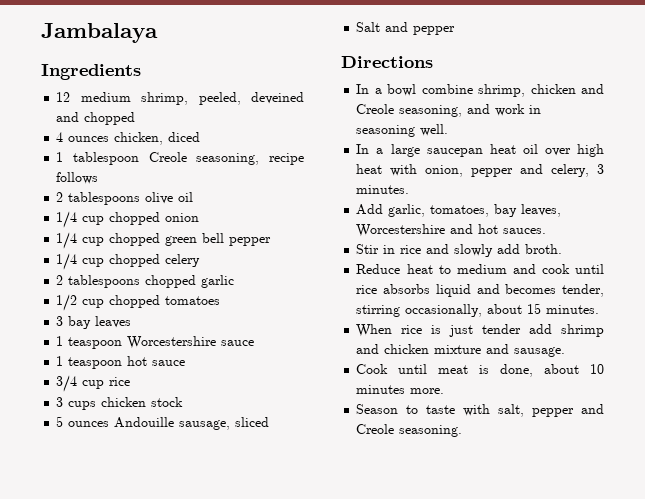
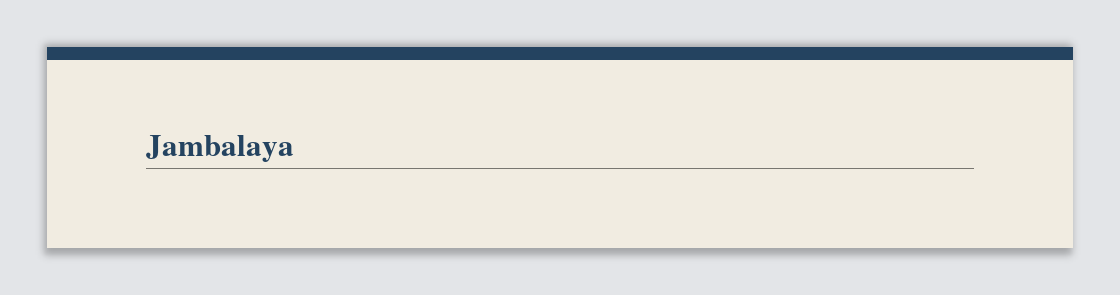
- Ingredients
- 12 medium shrimp, peeled, deveined and chopped
- 4 ounces chicken, diced
- 1 tablespoon Creole seasoning, recipe follows
- 2 tablespoons olive oil
- 1/4 cup chopped onion
- 1/4 cup chopped green bell pepper
- 1/4 cup chopped celery
- 2 tablespoons chopped garlic
- 1/2 cup chopped tomatoes
- 3 bay leaves
- 1 teaspoon Worcestershire sauce
- 1 teaspoon hot sauce
- 3/4 cup rice
- 3 cups chicken stock
- 5 ounces Andouille sausage, sliced
- Salt and pepper
- Directions
- In a bowl combine shrimp, chicken and Creole seasoning, and work in seasoning well.
- In a large saucepan heat oil over high heat with onion, pepper and celery, 3 minutes.
- Add garlic, tomatoes, bay leaves, Worcestershire and hot sauces.
- Stir in rice and slowly add broth.
- Reduce heat to medium and cook until rice absorbs liquid and becomes tender, stirring occasionally, about 15 minutes.
- When rice is just tender add shrimp and chicken mixture and sausage.
- Cook until meat is done, about 10 minutes more.
- Season to taste with salt, pepper and Creole seasoning.

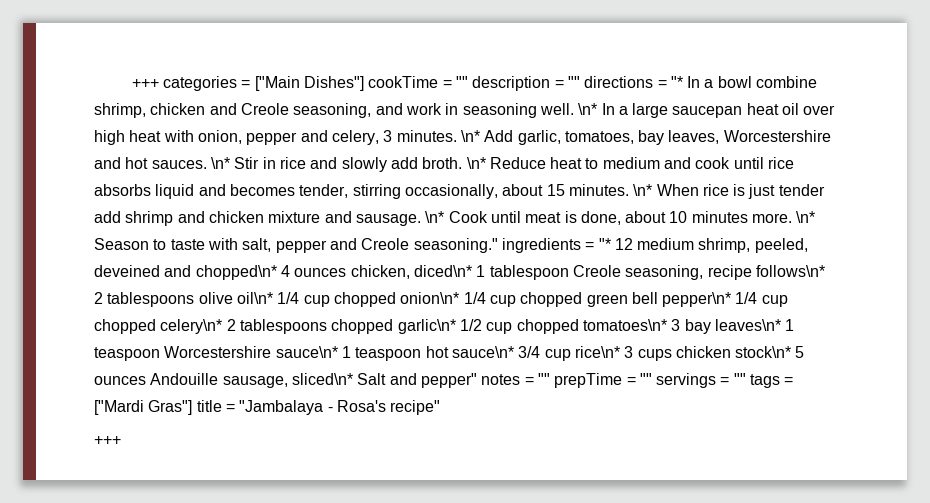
- Jambalaya
+ +++ categories = ["Main Dishes"] cookTime = "" description = "" directions = "* In a bowl combine shrimp, chicken and Creole seasoning, and work in seasoning well. \n* In a large saucepan heat oil over high heat with onion, pepper and celery, 3 minutes. \n* Add garlic, tomatoes, bay leaves, Worcestershire and hot sauces. \n* Stir in rice and slowly add broth. \n* Reduce heat to medium and cook until rice absorbs liquid and becomes tender, stirring occasionally, about 15 minutes. \n* When rice is just tender add shrimp and chicken mixture and sausage. \n* Cook until meat is done, about 10 minutes more. \n* Season to taste with salt, pepper and Creole seasoning." ingredients = "* 12 medium shrimp, peeled, deveined and chopped\n* 4 ounces chicken, diced\n* 1 tablespoon Creole seasoning, recipe follows\n* 2 tablespoons olive oil\n* 1/4 cup chopped onion\n* 1/4 cup chopped green bell pepper\n* 1/4 cup chopped celery\n* 2 tablespoons chopped garlic\n* 1/2 cup chopped tomatoes\n* 3 bay leaves\n* 1 teaspoon Worcestershire sauce\n* 1 teaspoon hot sauce\n* 3/4 cup rice\n* 3 cups chicken stock\n* 5 ounces Andouille sausage, sliced\n* Salt and pepper" notes = "" prepTime = "" servings = "" tags = ["Mardi Gras"] title = "Jambalaya - Rosa's recipe"
+ +++

